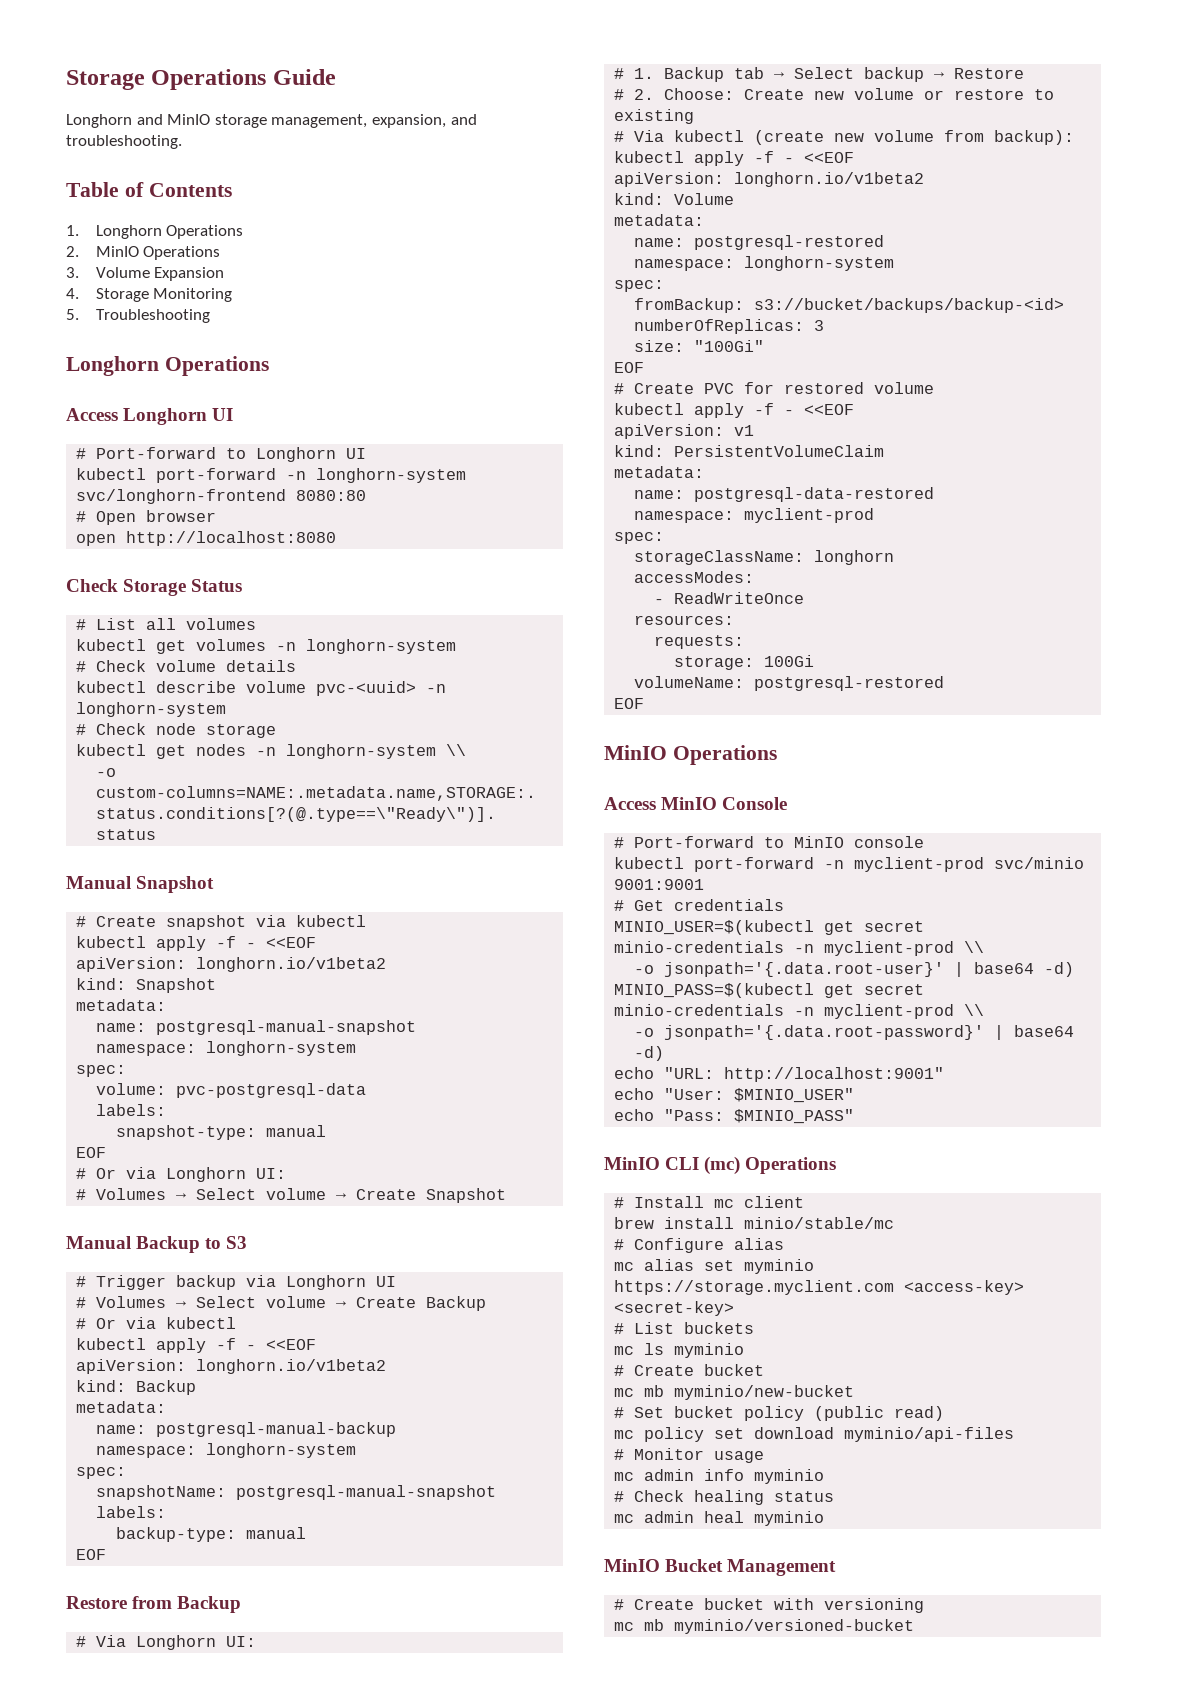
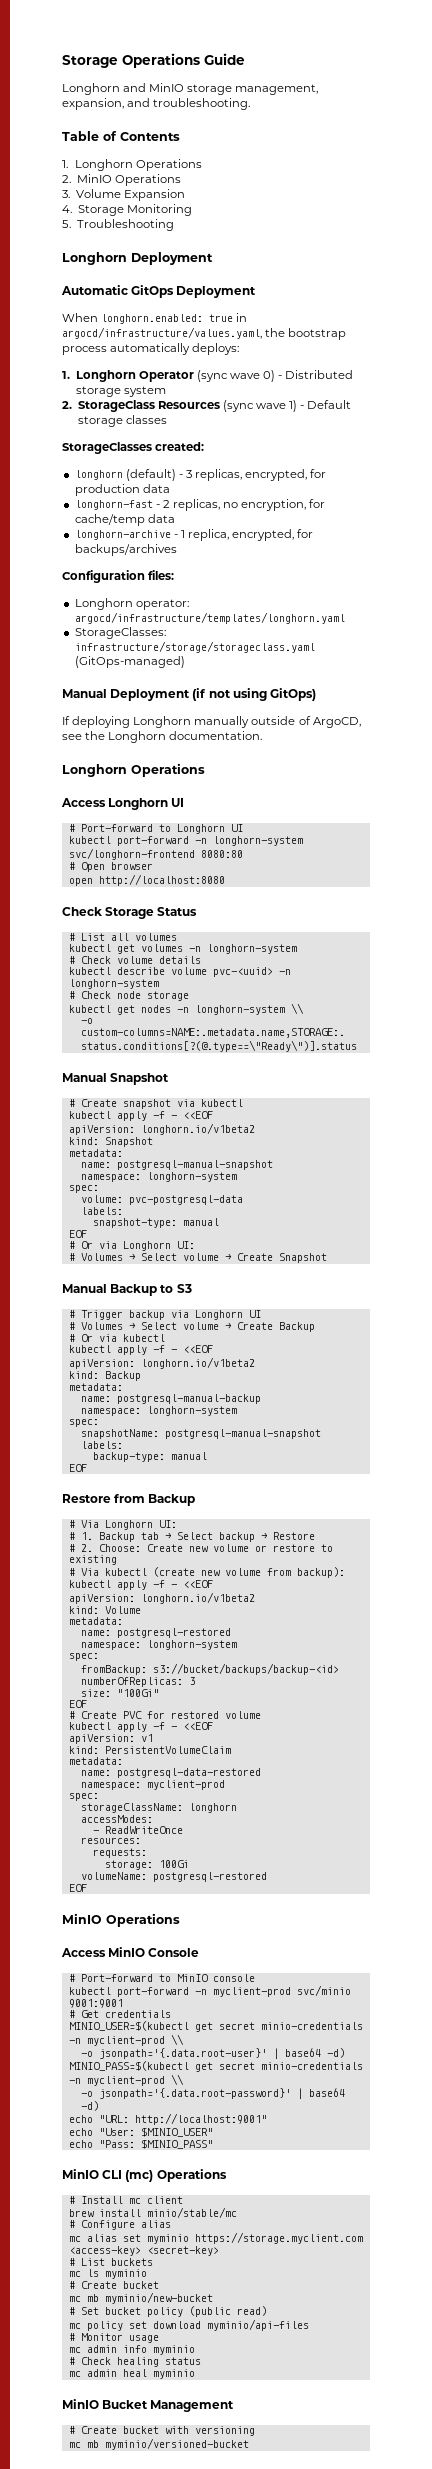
+ Longhorn Deployment
+ Automatic GitOps Deployment
+ When longhorn.enabled: true in argocd/infrastructure/values.yaml, the bootstrap process automatically deploys:
+ 1. Longhorn Operator (sync wave 0) - Distributed storage system
+ 2. StorageClass Resources (sync wave 1) - Default storage classes
+ StorageClasses created:
+ longhorn (default) - 3 replicas, encrypted, for production data
+ longhorn-fast - 2 replicas, no encryption, for cache/temp data
+ longhorn-archive - 1 replica, encrypted, for backups/archives
+ Configuration files:
+ Longhorn operator: argocd/infrastructure/templates/longhorn.yaml
+ StorageClasses: infrastructure/storage/storageclass.yaml (GitOps-managed)
+ Manual Deployment (if not using GitOps)
+ If deploying Longhorn manually outside of ArgoCD, see the Longhorn documentation.

